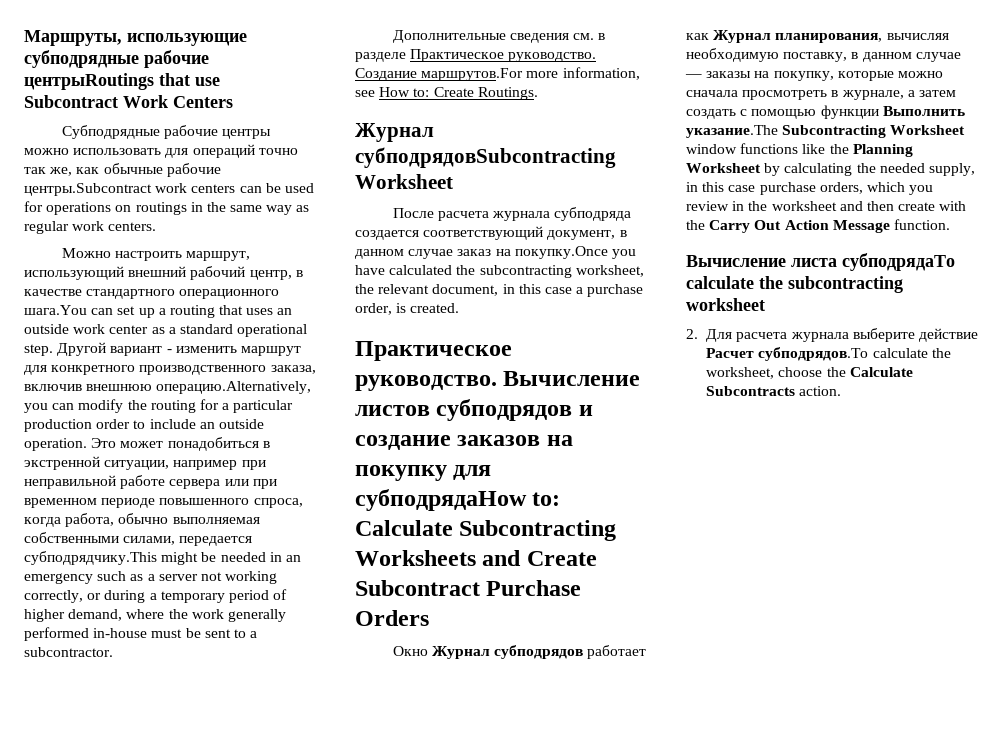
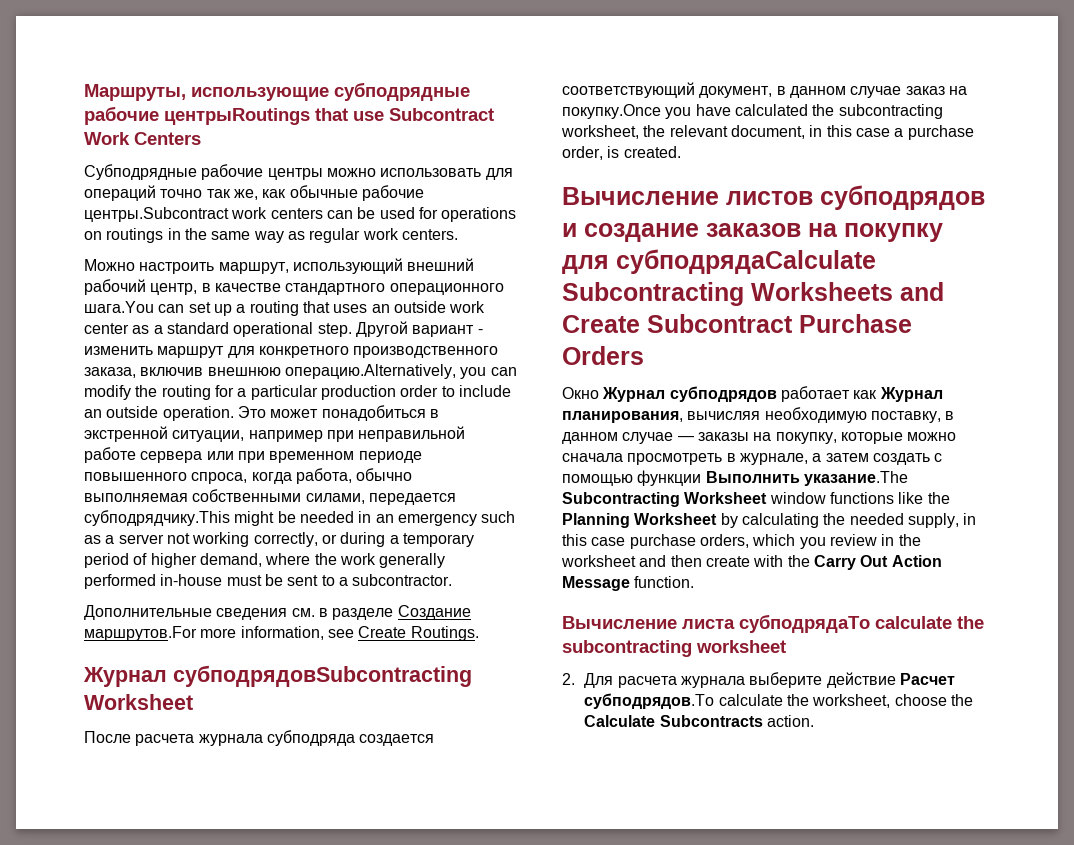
- Дополнительные сведения см. в разделе Практическое руководство. Создание маршрутов.For more information, see How to: Create Routings.
+ Дополнительные сведения см. в разделе Создание маршрутов.For more information, see Create Routings.
  После расчета журнала субподряда создается соответствующий документ, в данном случае заказ на покупку.Once you have calculated the subcontracting worksheet, the relevant document, in this case a purchase order, is created.
- Практическое руководство. Вычисление листов субподрядов и создание заказов на покупку для субподрядаHow to: Calculate Subcontracting Worksheets and Create Subcontract Purchase Orders
+ Вычисление листов субподрядов и создание заказов на покупку для субподрядаCalculate Subcontracting Worksheets and Create Subcontract Purchase Orders

